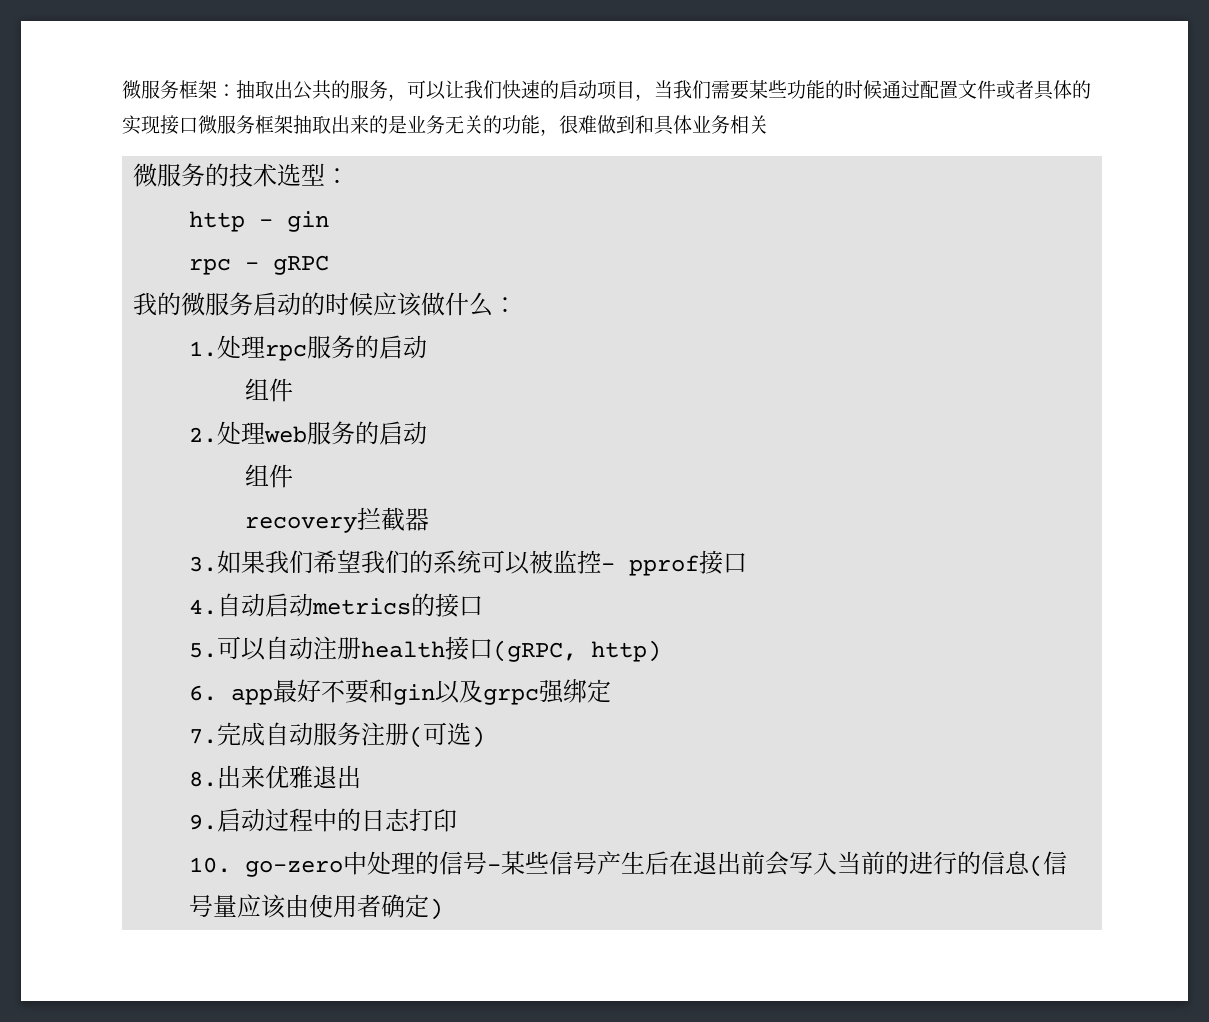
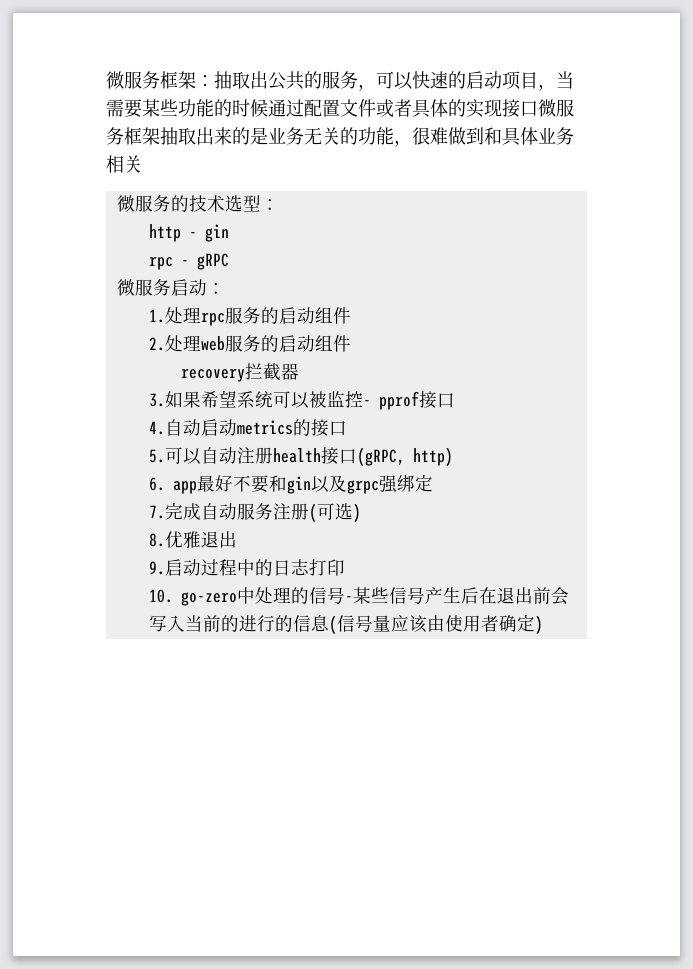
- 微服务框架：抽取出公共的服务，可以让我们快速的启动项目，当我们需要某些功能的时候通过配置文件或者具体的实现接口微服务框架抽取出来的是业务无关的功能，很难做到和具体业务相关
+ 微服务框架：抽取出公共的服务，可以快速的启动项目，当需要某些功能的时候通过配置文件或者具体的实现接口微服务框架抽取出来的是业务无关的功能，很难做到和具体业务相关
- 我的微服务启动的时候应该做什么：
+ 微服务启动：
- 1.处理rpc服务的启动
- 组件
+ 1.处理rpc服务的启动组件
- 2.处理web服务的启动
- 组件
+ 2.处理web服务的启动组件
- 3.如果我们希望我们的系统可以被监控- pprof接口
+ 3.如果希望系统可以被监控- pprof接口
- 8.出来优雅退出
+ 8.优雅退出

